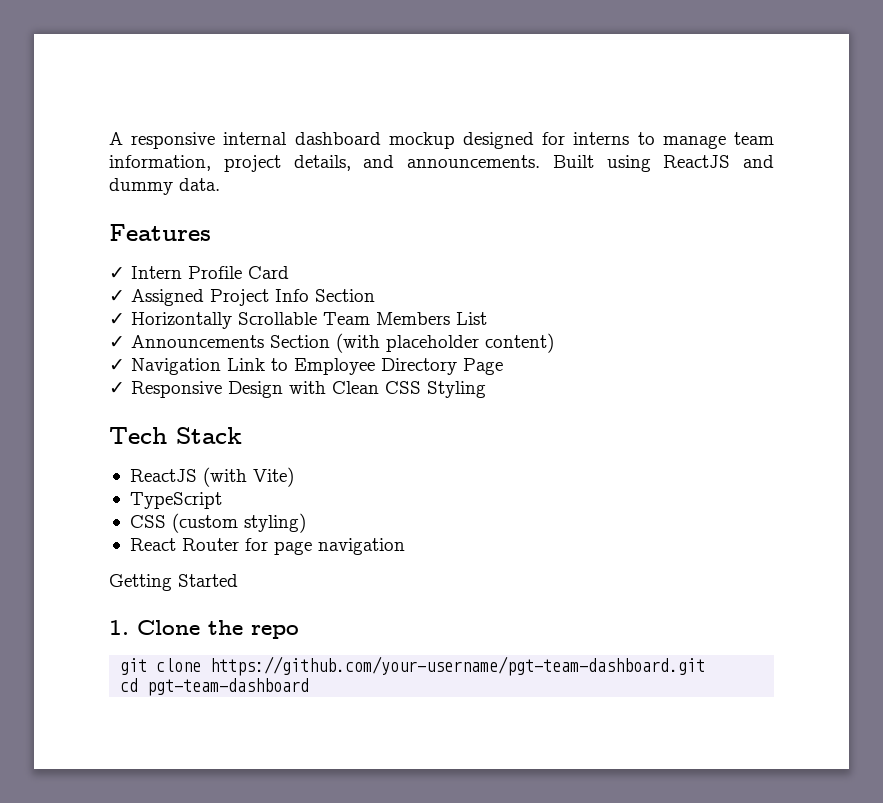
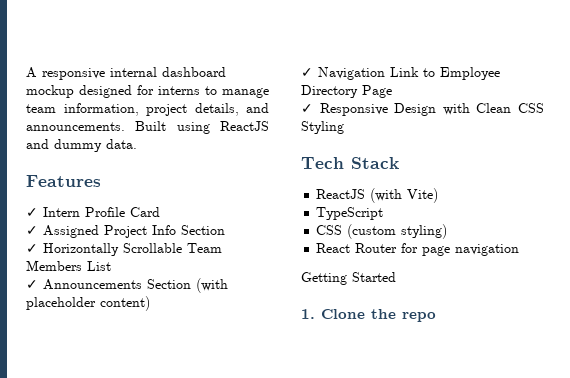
- git clone https://github.com/your-username/pgt-team-dashboard.git
- cd pgt-team-dashboard

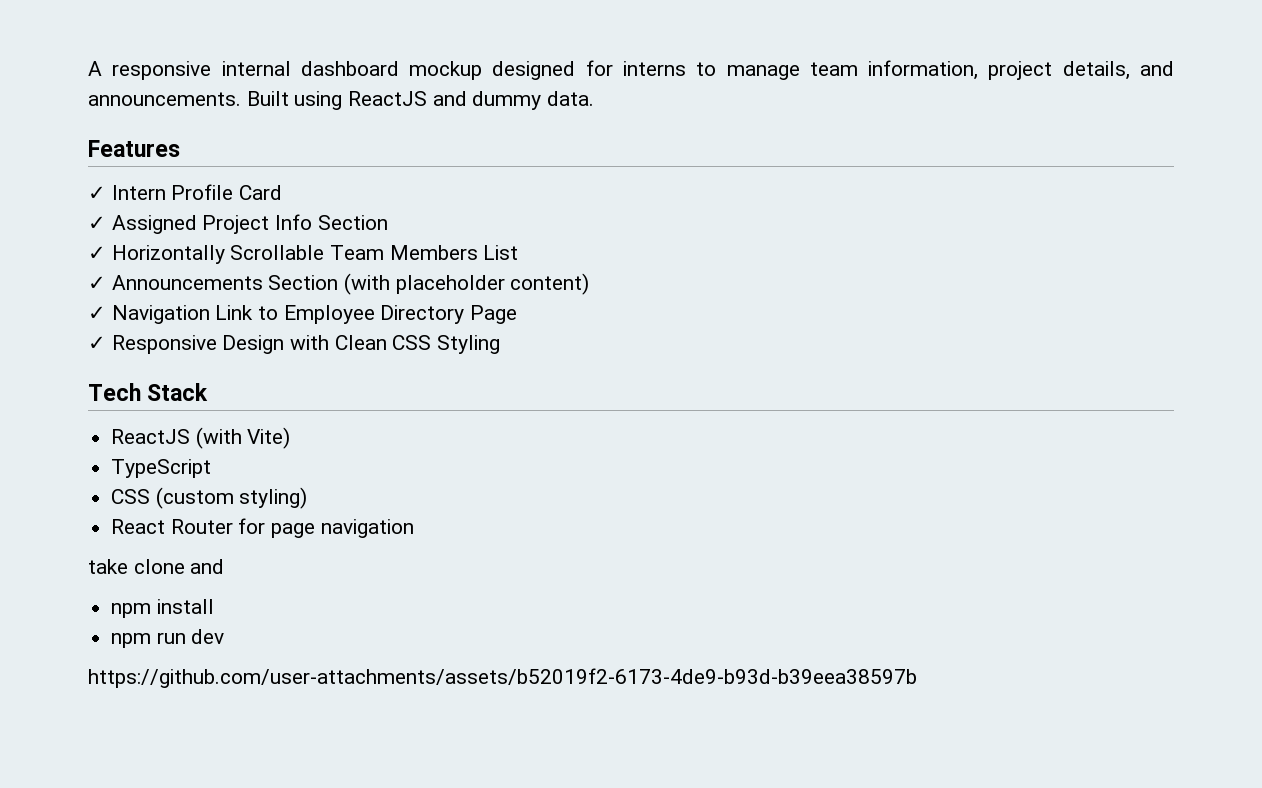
- Getting Started
- 1. Clone the repo
+ take clone and
+ npm install
+ npm run dev
+ https://github.com/user-attachments/assets/b52019f2-6173-4de9-b93d-b39eea38597b

